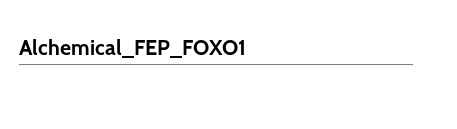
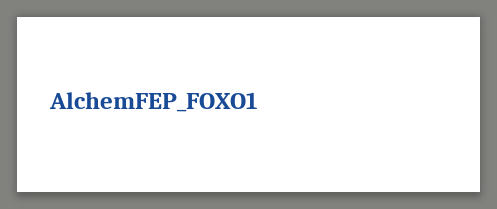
- Alchemical_FEP_FOXO1
+ AlchemFEP_FOXO1

